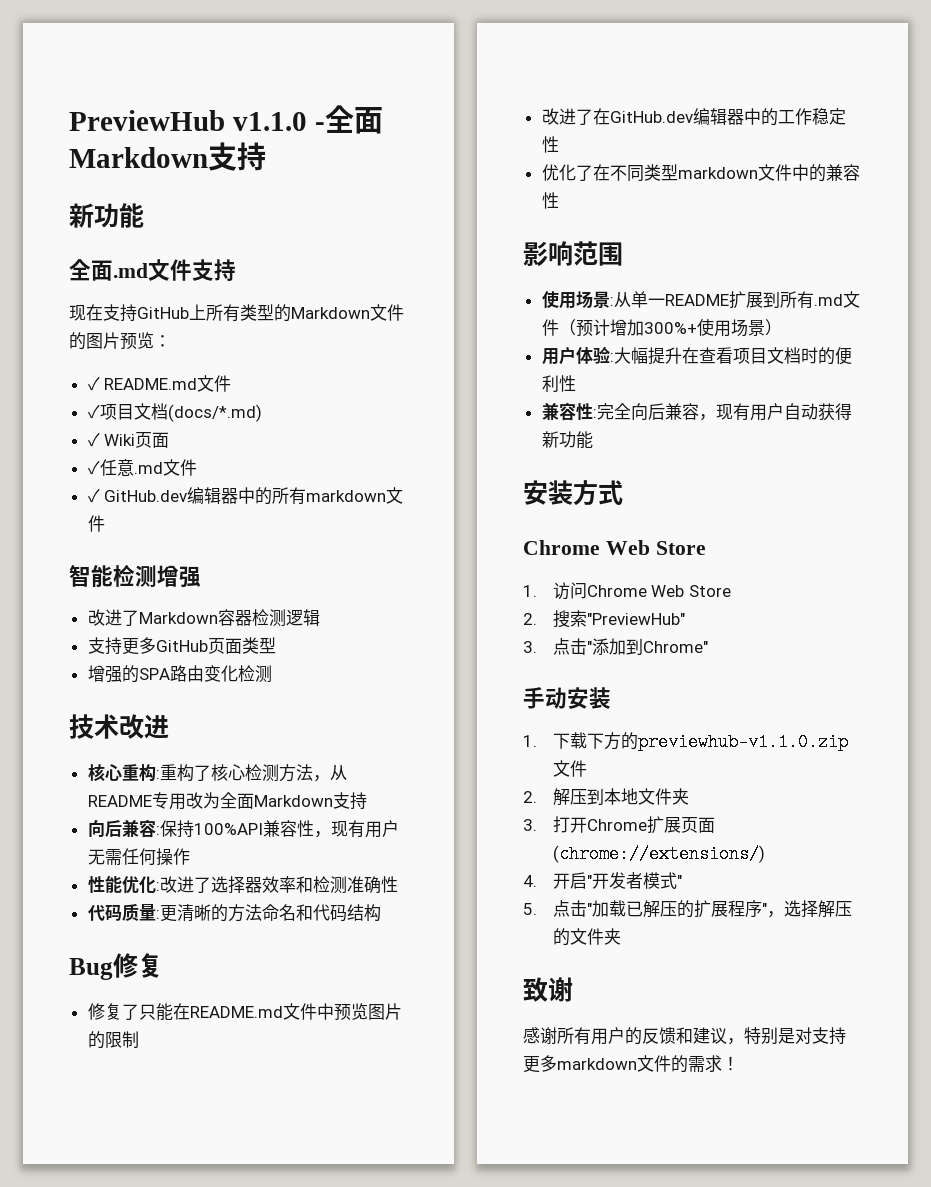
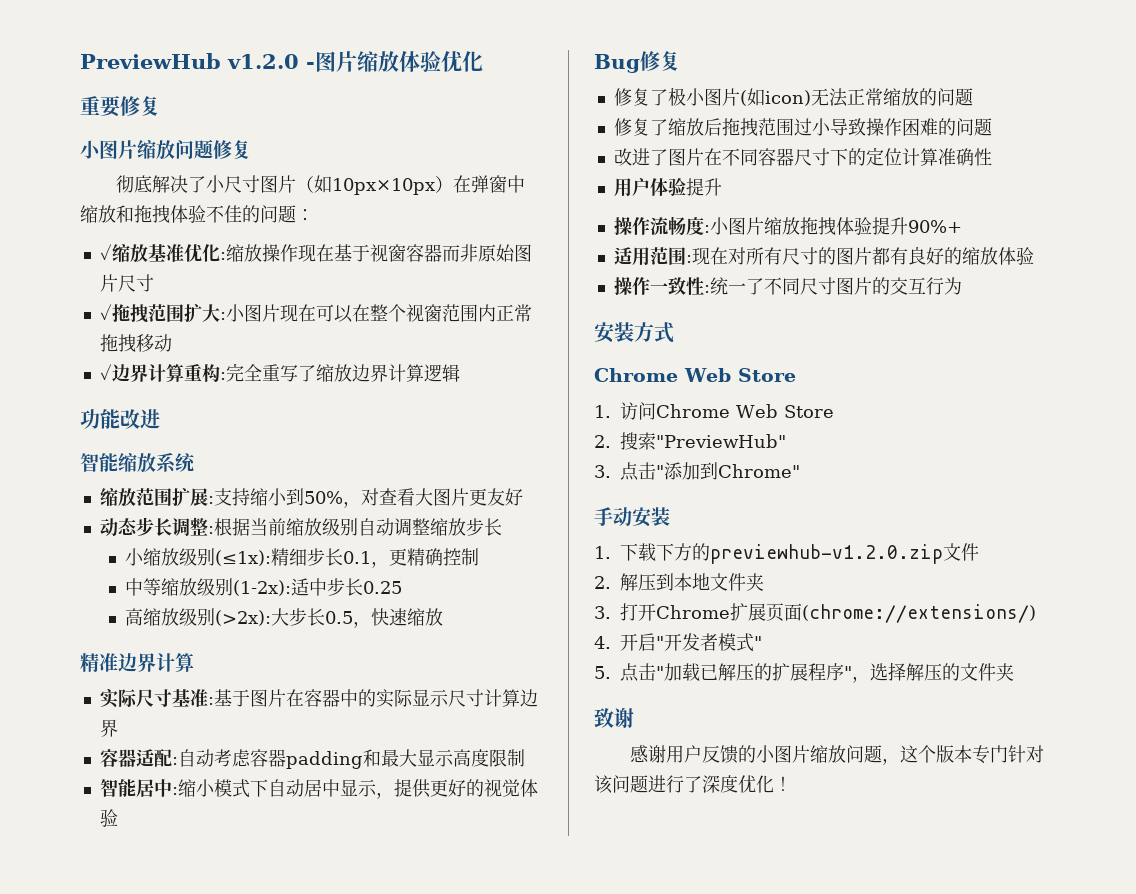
- PreviewHub v1.1.0 -全面Markdown支持
- 新功能
- 全面.md文件支持
- 现在支持GitHub上所有类型的Markdown文件的图片预览：
- ✓ README.md文件
- ✓项目文档(docs/*.md)
- ✓ Wiki页面
- ✓任意.md文件
- ✓ GitHub.dev编辑器中的所有markdown文件
- 智能检测增强
- 改进了Markdown容器检测逻辑
- 支持更多GitHub页面类型
- 增强的SPA路由变化检测
- 技术改进
- 核心重构:重构了核心检测方法，从README专用改为全面Markdown支持
- 向后兼容:保持100%API兼容性，现有用户无需任何操作
- 性能优化:改进了选择器效率和检测准确性
- 代码质量:更清晰的方法命名和代码结构
+ PreviewHub v1.2.0 -图片缩放体验优化
+ 重要修复
+ 小图片缩放问题修复
+ 彻底解决了小尺寸图片（如10px×10px）在弹窗中缩放和拖拽体验不佳的问题：
+ ✓缩放基准优化:缩放操作现在基于视窗容器而非原始图片尺寸
+ ✓拖拽范围扩大:小图片现在可以在整个视窗范围内正常拖拽移动
+ ✓边界计算重构:完全重写了缩放边界计算逻辑
+ 功能改进
+ 智能缩放系统
+ 缩放范围扩展:支持缩小到50%，对查看大图片更友好
+ 动态步长调整:根据当前缩放级别自动调整缩放步长
+ 小缩放级别(≤1x):精细步长0.1，更精确控制
+ 中等缩放级别(1-2x):适中步长0.25
+ 高缩放级别(>2x):大步长0.5，快速缩放
+ 精准边界计算
+ 实际尺寸基准:基于图片在容器中的实际显示尺寸计算边界
+ 容器适配:自动考虑容器padding和最大显示高度限制
+ 智能居中:缩小模式下自动居中显示，提供更好的视觉体验
  Bug修复
- 修复了只能在README.md文件中预览图片的限制
- 改进了在GitHub.dev编辑器中的工作稳定性
- 优化了在不同类型markdown文件中的兼容性
- 影响范围
- 使用场景:从单一README扩展到所有.md文件（预计增加300%+使用场景）
+ 修复了极小图片(如icon)无法正常缩放的问题
+ 修复了缩放后拖拽范围过小导致操作困难的问题
+ 改进了图片在不同容器尺寸下的定位计算准确性
- 用户体验:大幅提升在查看项目文档时的便利性
- 兼容性:完全向后兼容，现有用户自动获得新功能
+ 用户体验提升
+ 操作流畅度:小图片缩放拖拽体验提升90%+
+ 适用范围:现在对所有尺寸的图片都有良好的缩放体验
+ 操作一致性:统一了不同尺寸图片的交互行为
- 1.下载下方的previewhub-v1.1.0.zip文件
+ 1.下载下方的previewhub-v1.2.0.zip文件
- 感谢所有用户的反馈和建议，特别是对支持更多markdown文件的需求！
+ 感谢用户反馈的小图片缩放问题，这个版本专门针对该问题进行了深度优化！

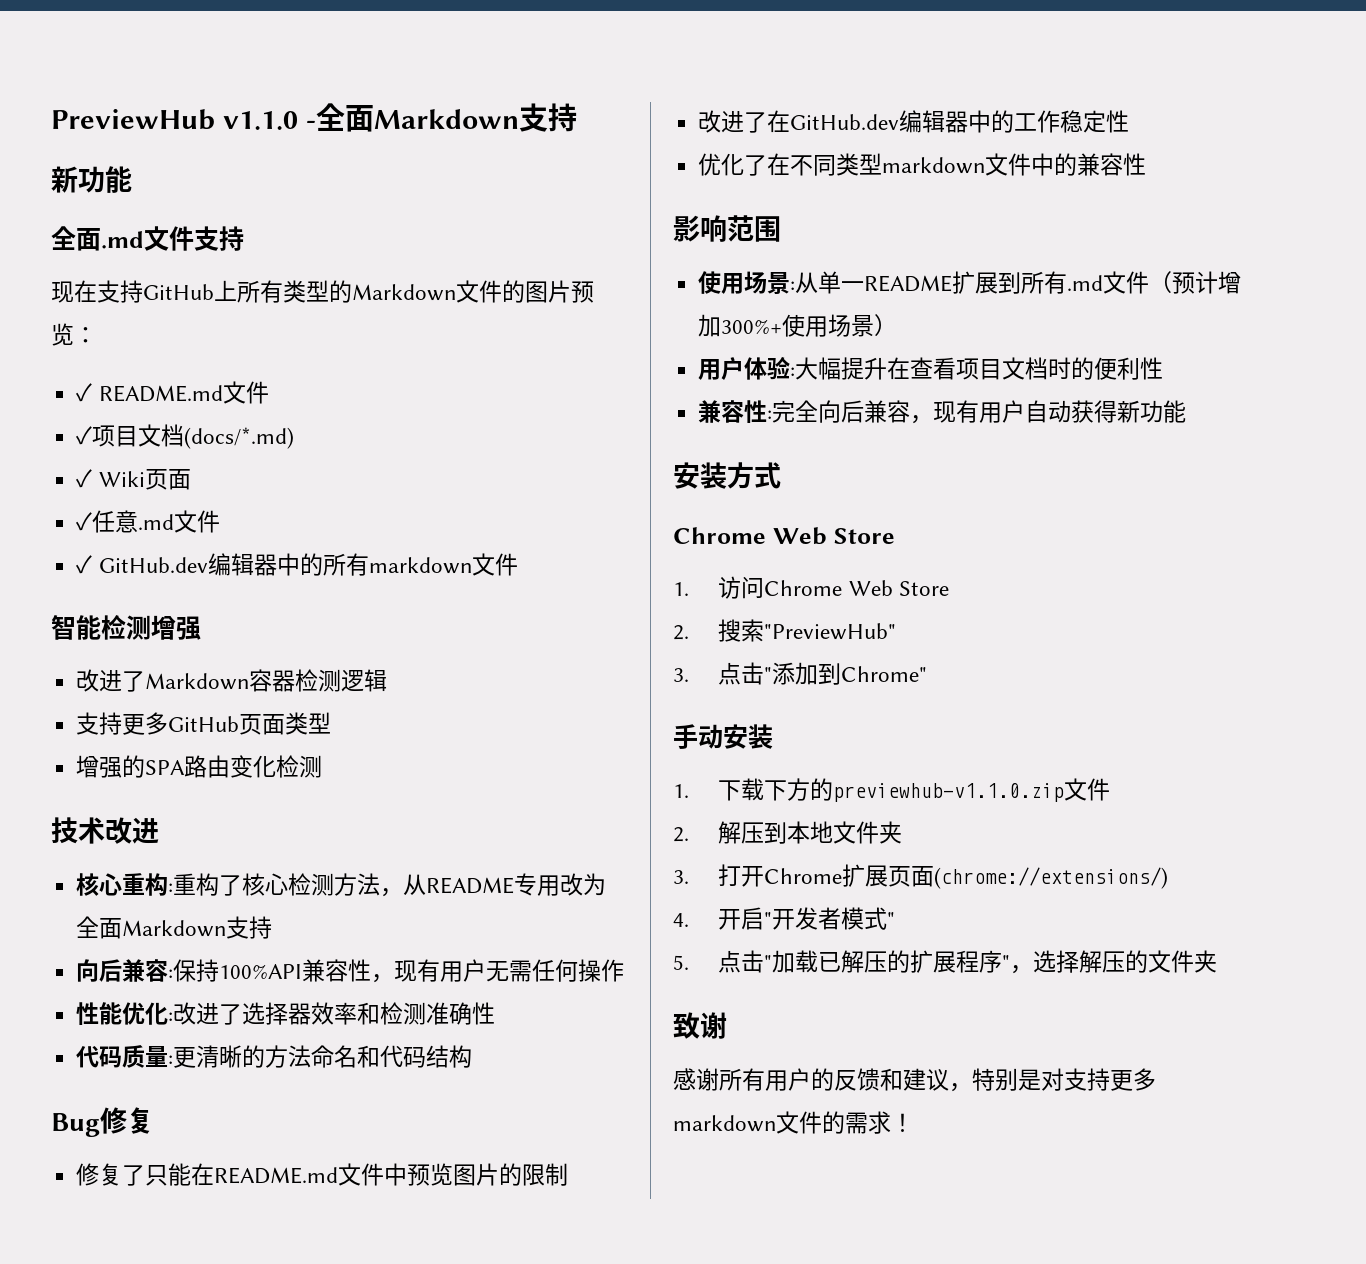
- PreviewHub v1.2.0 -图片缩放体验优化
- 重要修复
- 小图片缩放问题修复
- 彻底解决了小尺寸图片（如10px×10px）在弹窗中缩放和拖拽体验不佳的问题：
- ✓缩放基准优化:缩放操作现在基于视窗容器而非原始图片尺寸
- ✓拖拽范围扩大:小图片现在可以在整个视窗范围内正常拖拽移动
- ✓边界计算重构:完全重写了缩放边界计算逻辑
- 功能改进
- 智能缩放系统
- 缩放范围扩展:支持缩小到50%，对查看大图片更友好
- 动态步长调整:根据当前缩放级别自动调整缩放步长
- 小缩放级别(≤1x):精细步长0.1，更精确控制
- 中等缩放级别(1-2x):适中步长0.25
- 高缩放级别(>2x):大步长0.5，快速缩放
- 精准边界计算
- 实际尺寸基准:基于图片在容器中的实际显示尺寸计算边界
- 容器适配:自动考虑容器padding和最大显示高度限制
- 智能居中:缩小模式下自动居中显示，提供更好的视觉体验
+ PreviewHub v1.1.0 -全面Markdown支持
+ 新功能
+ 全面.md文件支持
+ 现在支持GitHub上所有类型的Markdown文件的图片预览：
+ ✓ README.md文件
+ ✓项目文档(docs/*.md)
+ ✓ Wiki页面
+ ✓任意.md文件
+ ✓ GitHub.dev编辑器中的所有markdown文件
+ 智能检测增强
+ 改进了Markdown容器检测逻辑
+ 支持更多GitHub页面类型
+ 增强的SPA路由变化检测
+ 技术改进
+ 核心重构:重构了核心检测方法，从README专用改为全面Markdown支持
+ 向后兼容:保持100%API兼容性，现有用户无需任何操作
+ 性能优化:改进了选择器效率和检测准确性
+ 代码质量:更清晰的方法命名和代码结构
  Bug修复
- 修复了极小图片(如icon)无法正常缩放的问题
- 修复了缩放后拖拽范围过小导致操作困难的问题
- 改进了图片在不同容器尺寸下的定位计算准确性
+ 修复了只能在README.md文件中预览图片的限制
+ 改进了在GitHub.dev编辑器中的工作稳定性
+ 优化了在不同类型markdown文件中的兼容性
+ 影响范围
+ 使用场景:从单一README扩展到所有.md文件（预计增加300%+使用场景）
- 用户体验提升
- 操作流畅度:小图片缩放拖拽体验提升90%+
- 适用范围:现在对所有尺寸的图片都有良好的缩放体验
- 操作一致性:统一了不同尺寸图片的交互行为
+ 用户体验:大幅提升在查看项目文档时的便利性
+ 兼容性:完全向后兼容，现有用户自动获得新功能
- 1.下载下方的previewhub-v1.2.0.zip文件
+ 1.下载下方的previewhub-v1.1.0.zip文件
- 感谢用户反馈的小图片缩放问题，这个版本专门针对该问题进行了深度优化！
+ 感谢所有用户的反馈和建议，特别是对支持更多markdown文件的需求！

